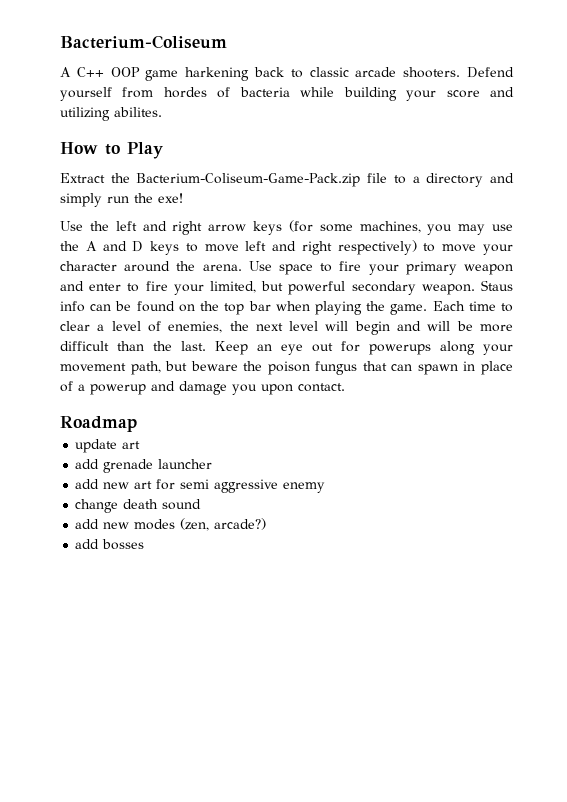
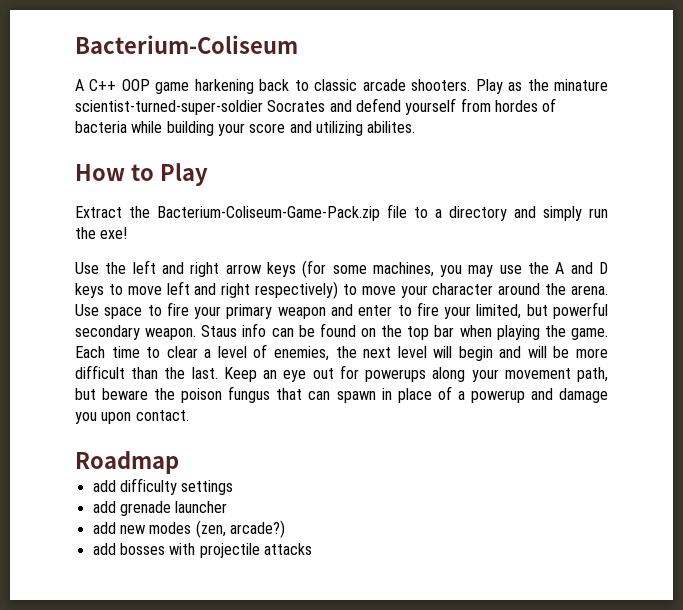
- Defend yourself from hordes of bacteria while building your score and utilizing abilites.
+ Play as the minature scientist-turned-super-soldier Socrates and defend yourself from hordes of bacteria while building your score and utilizing abilites.
- update art
+ add difficulty settings
- add new art for semi aggressive enemy
- change death sound
- add bosses
+ add bosses with projectile attacks

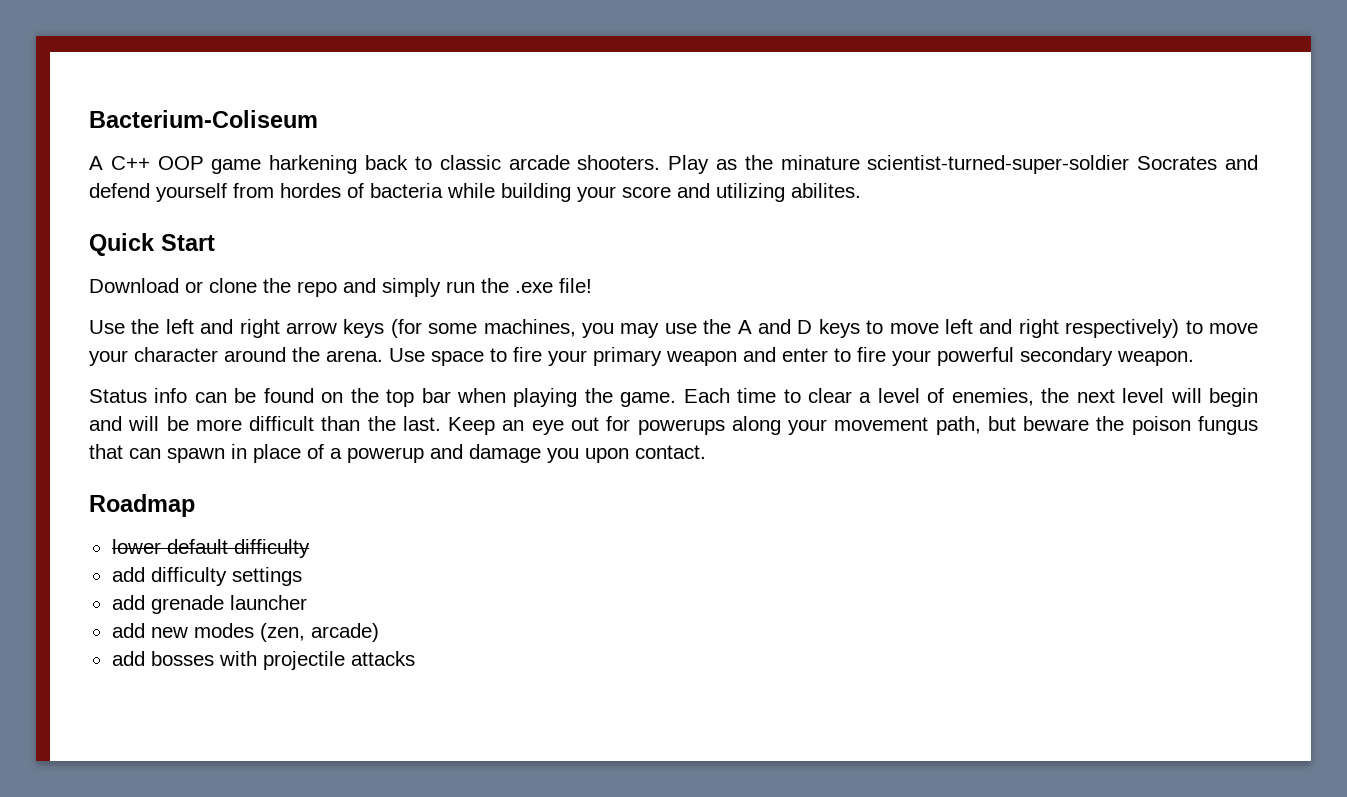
- How to Play
- Extract the Bacterium-Coliseum-Game-Pack.zip file to a directory and simply run the exe!
+ Quick Start
+ Download or clone the repo and simply run the .exe file!
- Use space to fire your primary weapon and enter to fire your limited, but powerful secondary weapon. Staus info can be found on the top bar when playing the game.
+ Use space to fire your primary weapon and enter to fire your powerful secondary weapon.
+ Status info can be found on the top bar when playing the game.
+ lower default difficulty
- add new modes (zen, arcade?)
+ add new modes (zen, arcade)

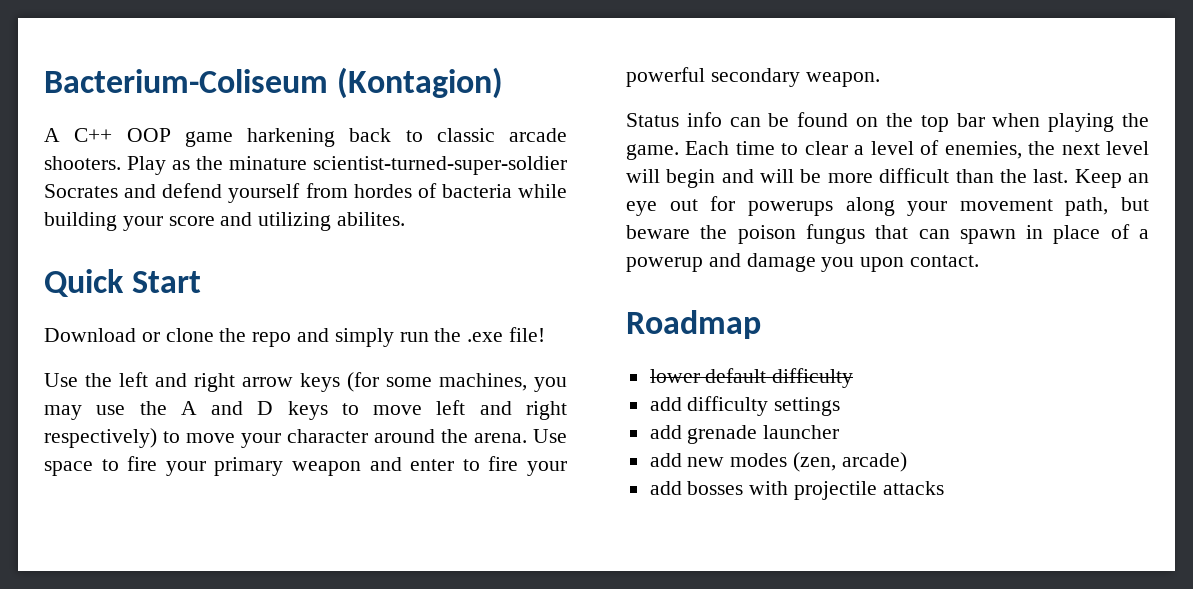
- Bacterium-Coliseum
+ Bacterium-Coliseum (Kontagion)

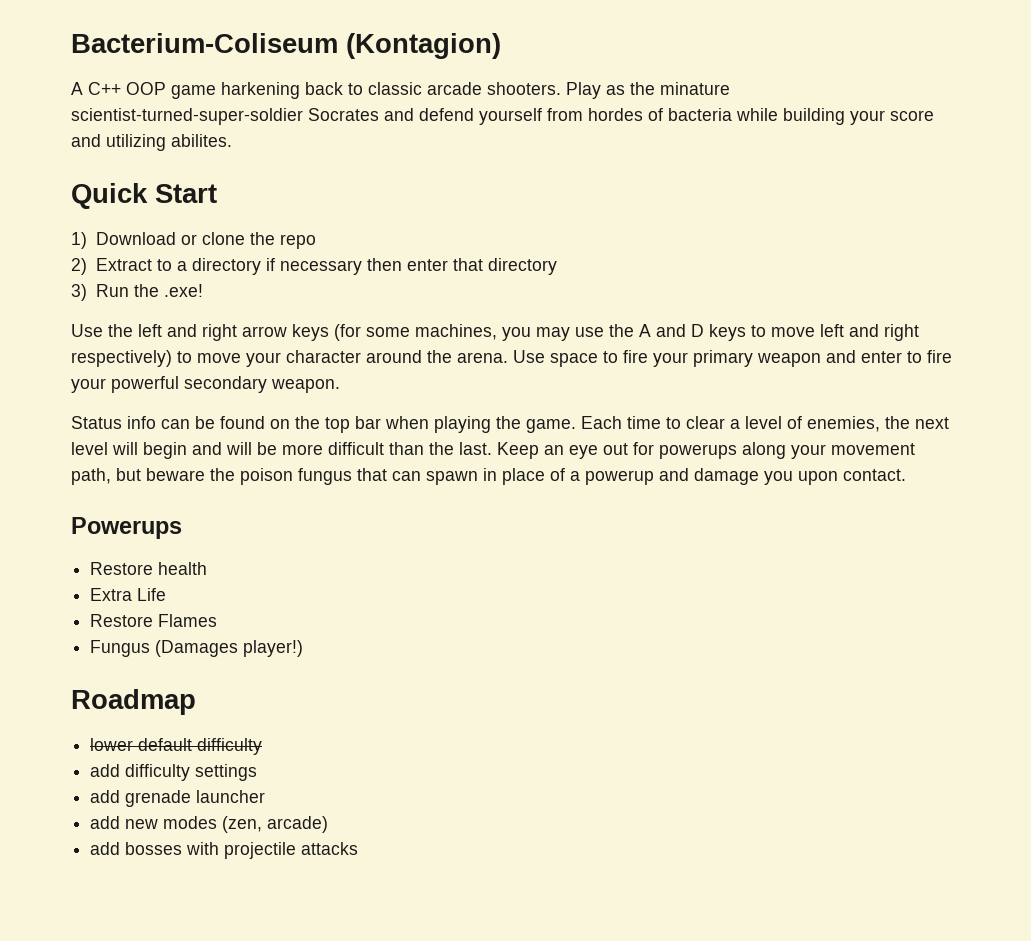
- Download or clone the repo and simply run the .exe file!
+ 1) Download or clone the repo
+ 2) Extract to a directory if necessary then enter that directory
+ 3) Run the .exe!
+ Powerups
+ Restore health
+ Extra Life
+ Restore Flames
+ Fungus (Damages player!)

